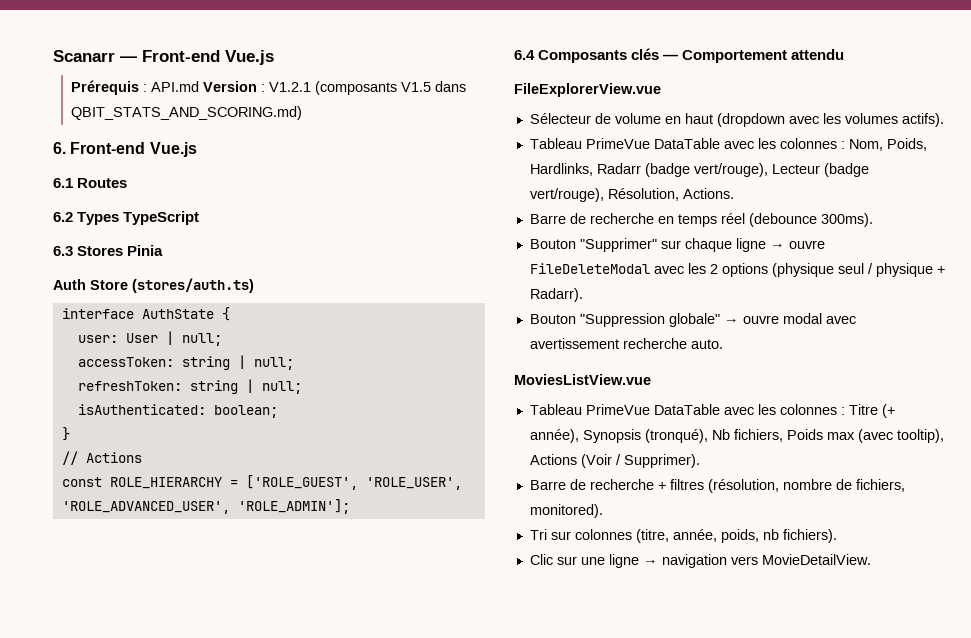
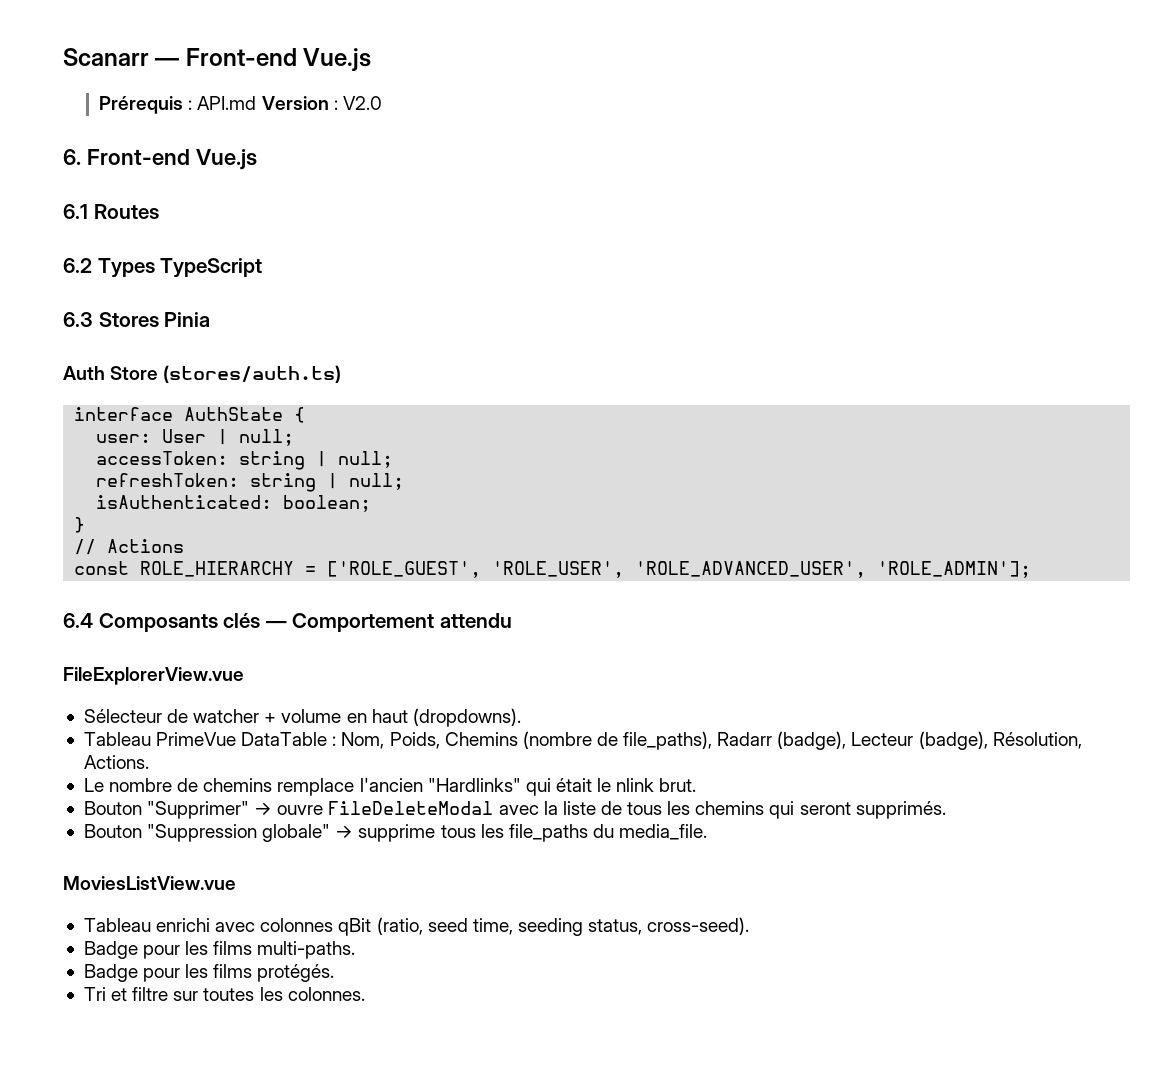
- Prérequis : API.md Version : V1.2.1 (composants V1.5 dans QBIT_STATS_AND_SCORING.md)
+ Prérequis : API.md Version : V2.0
- Sélecteur de volume en haut (dropdown avec les volumes actifs).
- Tableau PrimeVue DataTable avec les colonnes : Nom, Poids, Hardlinks, Radarr (badge vert/rouge), Lecteur (badge vert/rouge), Résolution, Actions.
- Barre de recherche en temps réel (debounce 300ms).
+ Sélecteur de watcher + volume en haut (dropdowns).
+ Tableau PrimeVue DataTable : Nom, Poids, Chemins (nombre de file_paths), Radarr (badge), Lecteur (badge), Résolution, Actions.
+ Le nombre de chemins remplace l'ancien "Hardlinks" qui était le nlink brut.
- Bouton "Supprimer" sur chaque ligne → ouvre FileDeleteModal avec les 2 options (physique seul / physique + Radarr).
- Bouton "Suppression globale" → ouvre modal avec avertissement recherche auto.
+ Bouton "Supprimer" → ouvre FileDeleteModal avec la liste de tous les chemins qui seront supprimés.
+ Bouton "Suppression globale" → supprime tous les file_paths du media_file.
  MoviesListView.vue
- Tableau PrimeVue DataTable avec les colonnes : Titre (+ année), Synopsis (tronqué), Nb fichiers, Poids max (avec tooltip), Actions (Voir / Supprimer).
- Barre de recherche + filtres (résolution, nombre de fichiers, monitored).
- Tri sur colonnes (titre, année, poids, nb fichiers).
- Clic sur une ligne → navigation vers MovieDetailView.
+ Tableau enrichi avec colonnes qBit (ratio, seed time, seeding status, cross-seed).
+ Badge pour les films multi-paths.
+ Badge pour les films protégés.
+ Tri et filtre sur toutes les colonnes.

